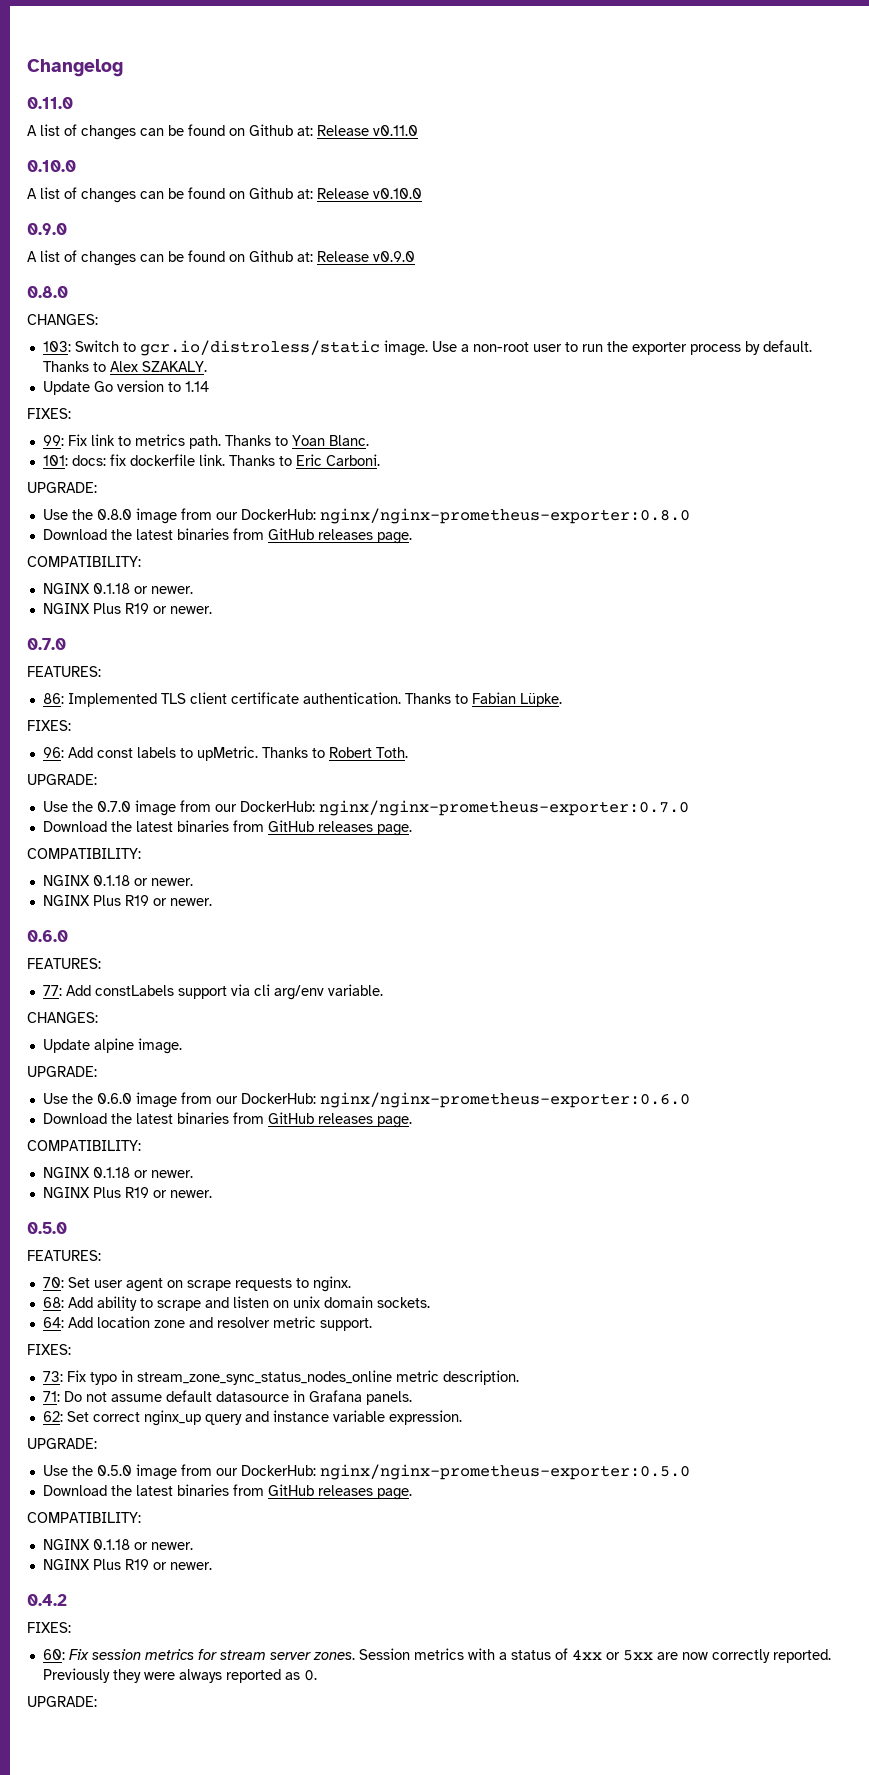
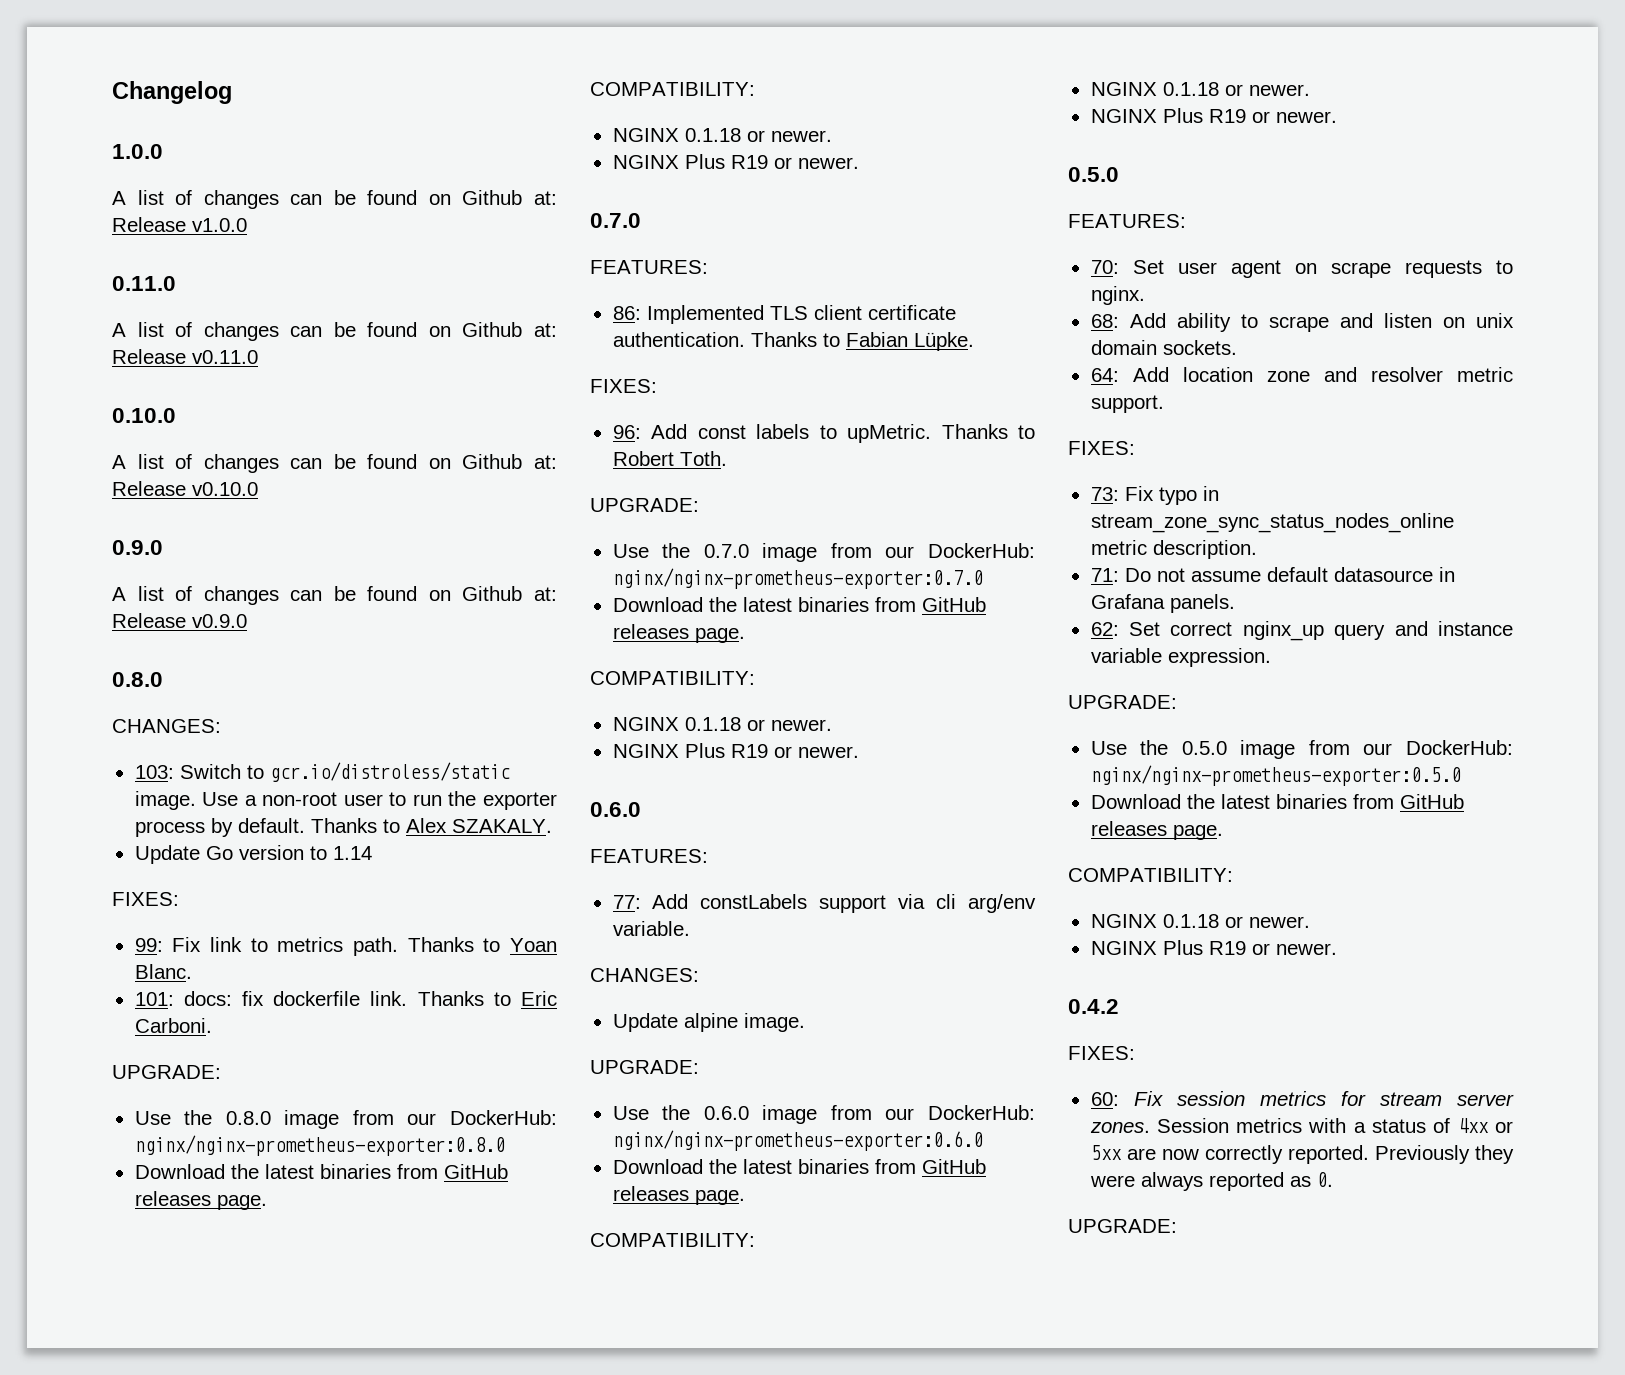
+ 1.0.0
+ A list of changes can be found on Github at: Release v1.0.0

